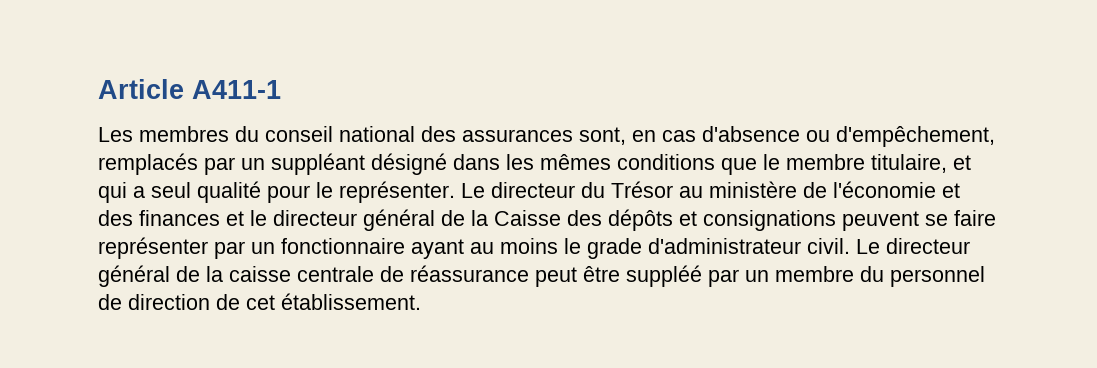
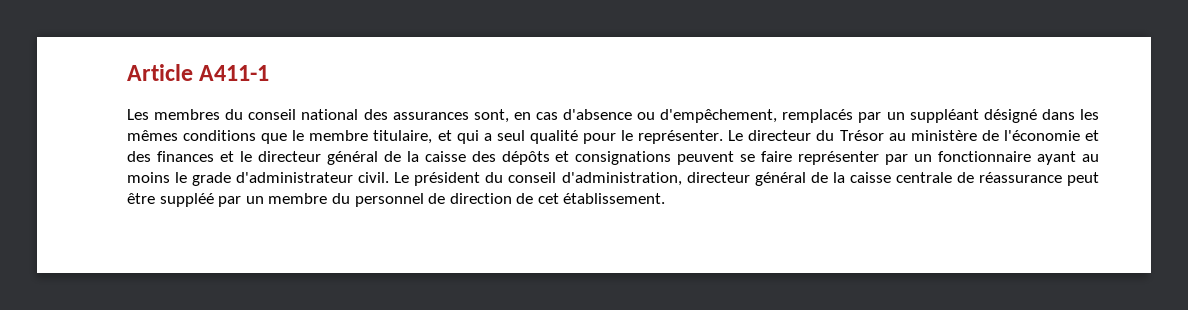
- Le directeur du Trésor au ministère de l'économie et des finances et le directeur général de la Caisse des dépôts et consignations peuvent se faire représenter par un fonctionnaire ayant au moins le grade d'administrateur civil.
+ Le directeur du Trésor au ministère de l'économie et des finances et le directeur général de la caisse des dépôts et consignations peuvent se faire représenter par un fonctionnaire ayant au moins le grade d'administrateur civil.
- Le directeur général de la caisse centrale de réassurance peut être suppléé par un membre du personnel de direction de cet établissement.
+ Le président du conseil d'administration, directeur général de la caisse centrale de réassurance peut être suppléé par un membre du personnel de direction de cet établissement.

